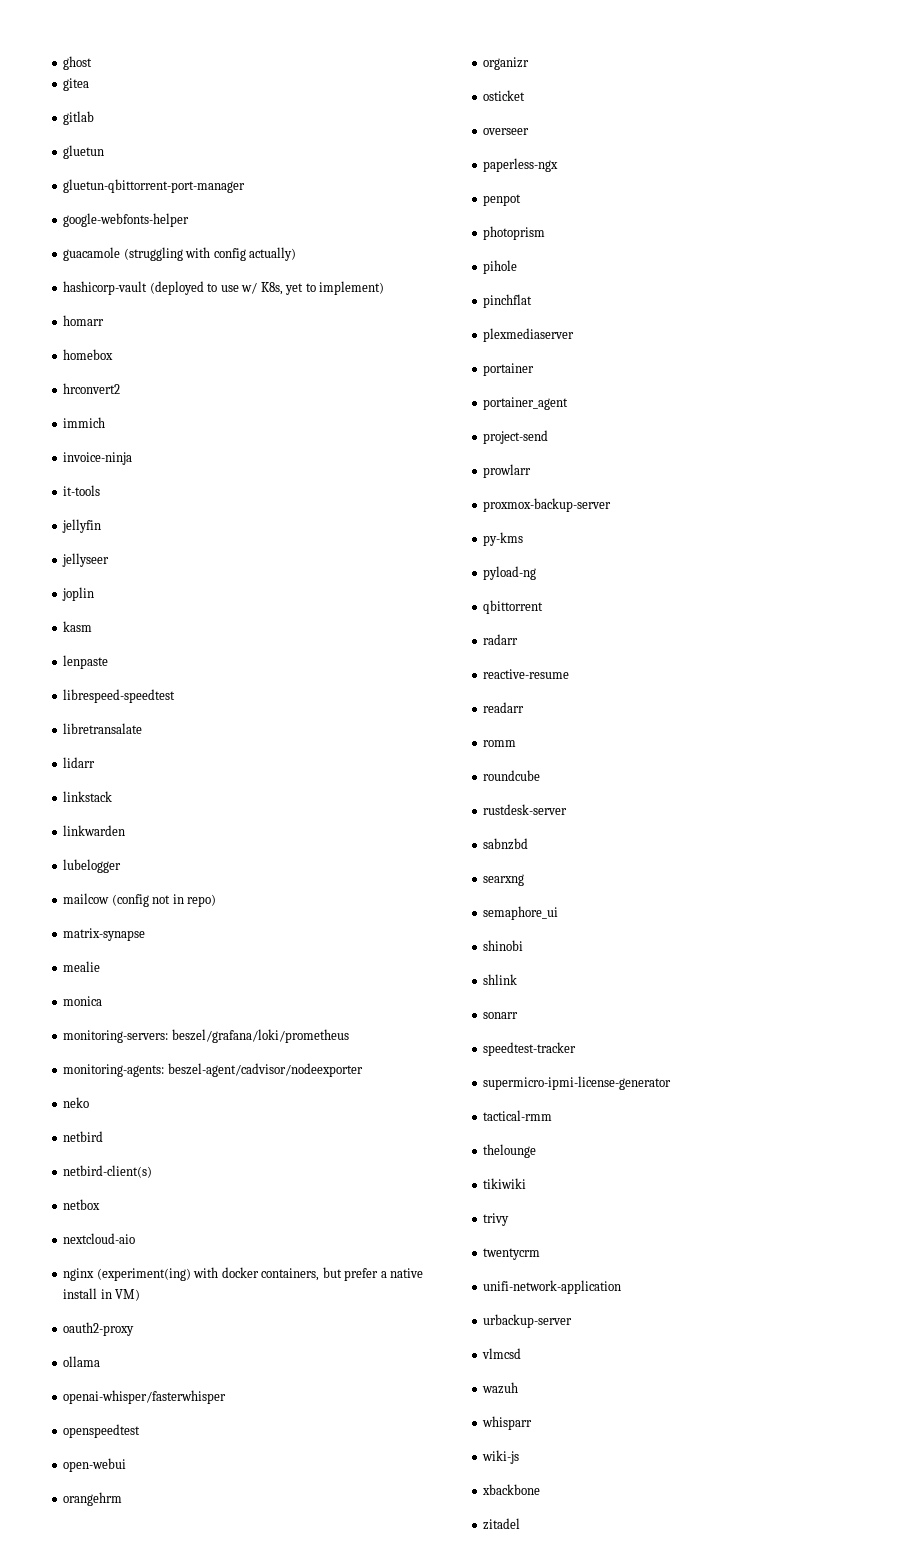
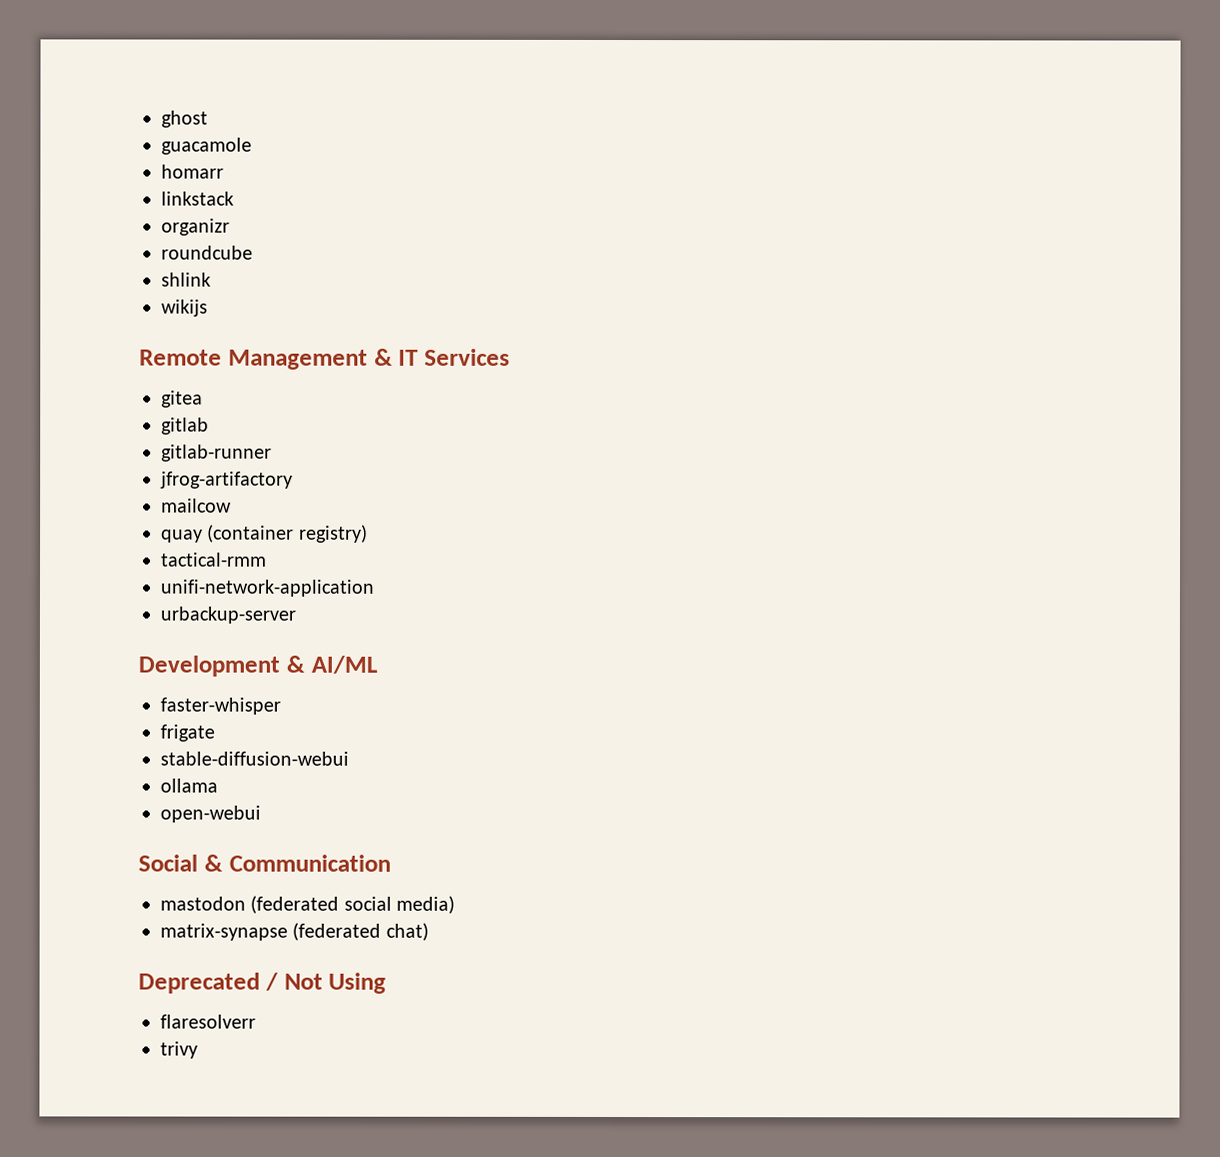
+ guacamole
+ homarr
+ linkstack
+ organizr
+ roundcube
+ shlink
+ wikijs
+ Remote Management & IT Services
  gitea
  gitlab
- gluetun
- gluetun-qbittorrent-port-manager
- google-webfonts-helper
- guacamole (struggling with config actually)
- hashicorp-vault (deployed to use w/ K8s, yet to implement)
- homarr
- homebox
- hrconvert2
- immich
- invoice-ninja
- it-tools
- jellyfin
- jellyseer
- joplin
- kasm
- lenpaste
- librespeed-speedtest
- libretransalate
- lidarr
- linkstack
- linkwarden
- lubelogger
- mailcow (config not in repo)
- matrix-synapse
- mealie
- monica
- monitoring-servers: beszel/grafana/loki/prometheus
- monitoring-agents: beszel-agent/cadvisor/nodeexporter
- neko
- netbird
- netbird-client(s)
- netbox
- nextcloud-aio
- nginx (experiment(ing) with docker containers, but prefer a native install in VM)
- oauth2-proxy
- ollama
- openai-whisper/fasterwhisper
- openspeedtest
- open-webui
- orangehrm
- organizr
- osticket
- overseer
- paperless-ngx
- penpot
- photoprism
- pihole
- pinchflat
- plexmediaserver
- portainer
- portainer_agent
- project-send
- prowlarr
- proxmox-backup-server
- py-kms
- pyload-ng
- qbittorrent
- radarr
- reactive-resume
- readarr
- romm
- roundcube
- rustdesk-server
- sabnzbd
- searxng
- semaphore_ui
- shinobi
- shlink
- sonarr
- speedtest-tracker
- supermicro-ipmi-license-generator
+ gitlab-runner
+ jfrog-artifactory
+ mailcow
+ quay (container registry)
  tactical-rmm
- thelounge
- tikiwiki
- trivy
- twentycrm
  unifi-network-application
  urbackup-server
- vlmcsd
- wazuh
- whisparr
- wiki-js
- xbackbone
- zitadel
+ Development & AI/ML
+ faster-whisper
+ frigate
+ stable-diffusion-webui
+ ollama
+ open-webui
+ Social & Communication
+ mastodon (federated social media)
+ matrix-synapse (federated chat)
+ Deprecated / Not Using
+ flaresolverr
+ trivy

